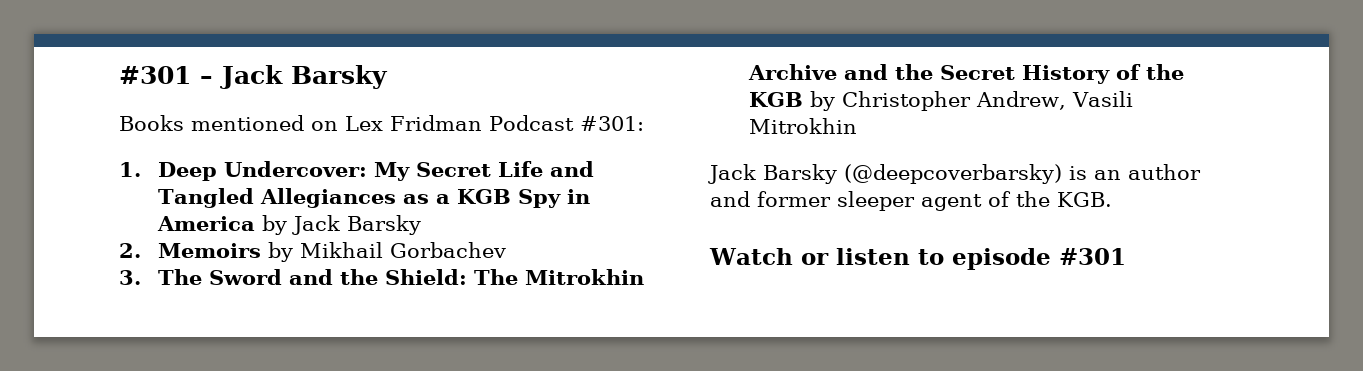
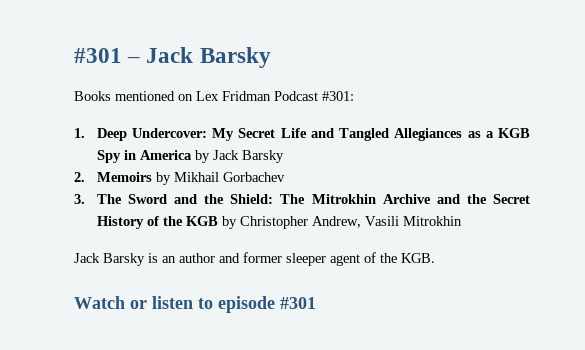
- Jack Barsky (@deepcoverbarsky) is an author and former sleeper agent of the KGB.
+ Jack Barsky is an author and former sleeper agent of the KGB.

